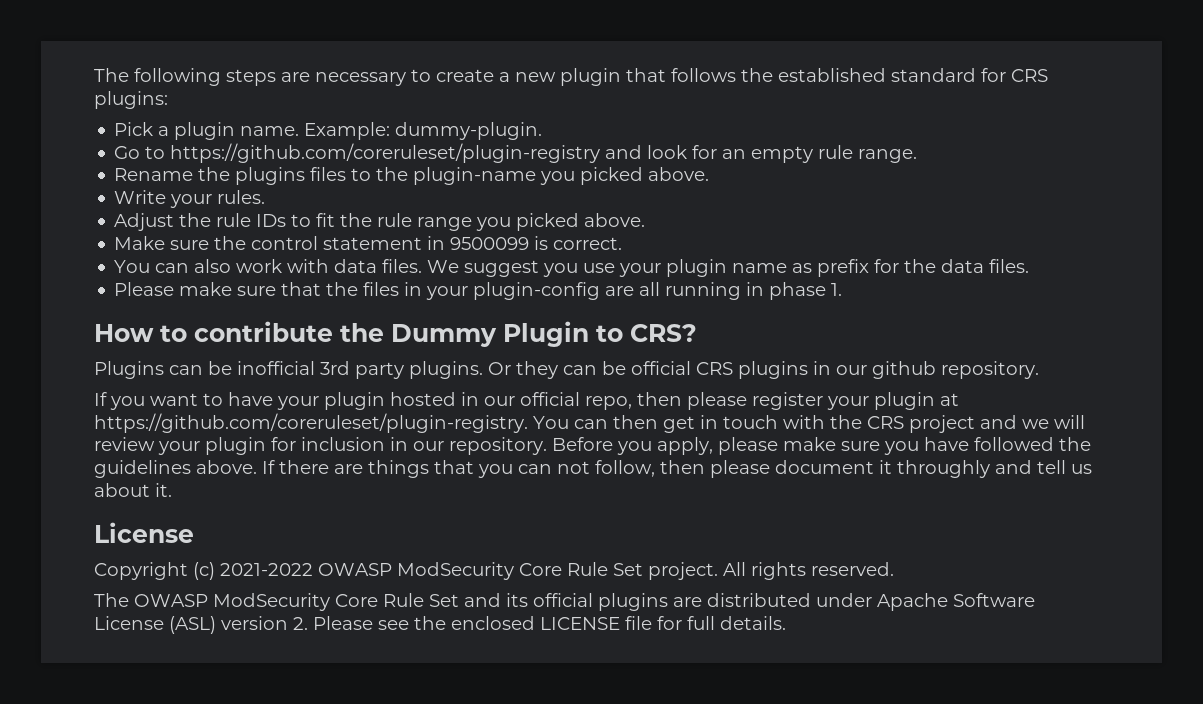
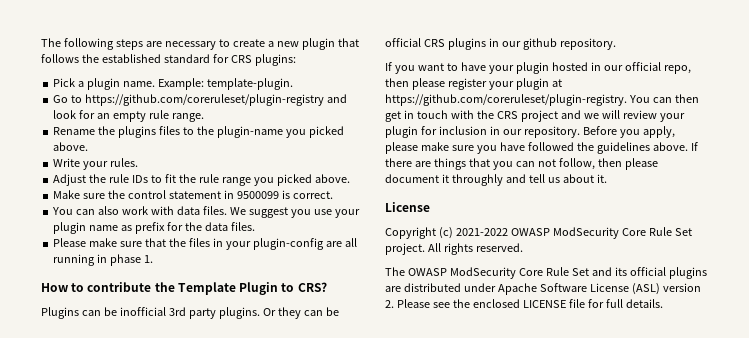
- Example: dummy-plugin.
+ Example: template-plugin.
- How to contribute the Dummy Plugin to CRS?
+ How to contribute the Template Plugin to CRS?

